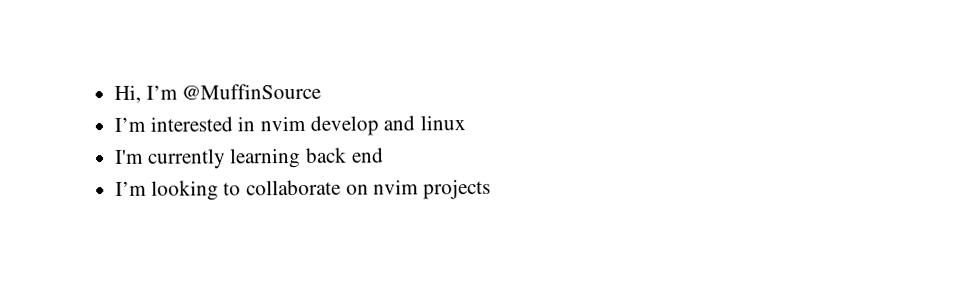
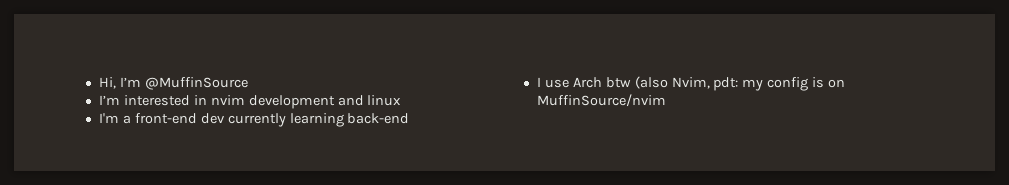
- I’m interested in nvim develop and linux
+ I’m interested in nvim development and linux
- I'm currently learning back end
- I’m looking to collaborate on nvim projects
+ I'm a front-end dev currently learning back-end
+ I use Arch btw (also Nvim, pdt: my config is on MuffinSource/nvim

